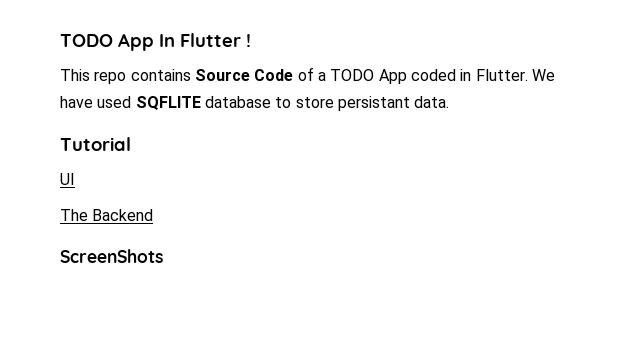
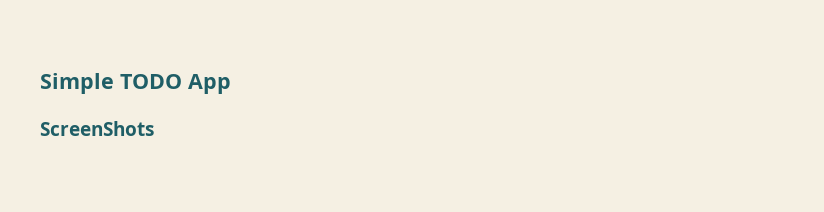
- TODO App In Flutter !
- This repo contains Source Code of a TODO App coded in Flutter. We have used SQFLITE database to store persistant data.
- Tutorial
- UI
- The Backend
+ Simple TODO App

